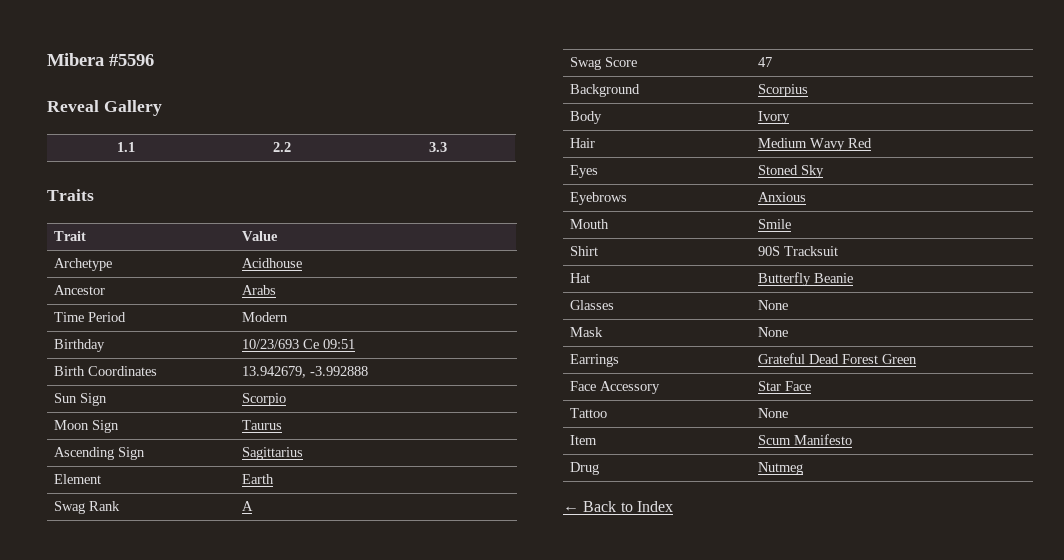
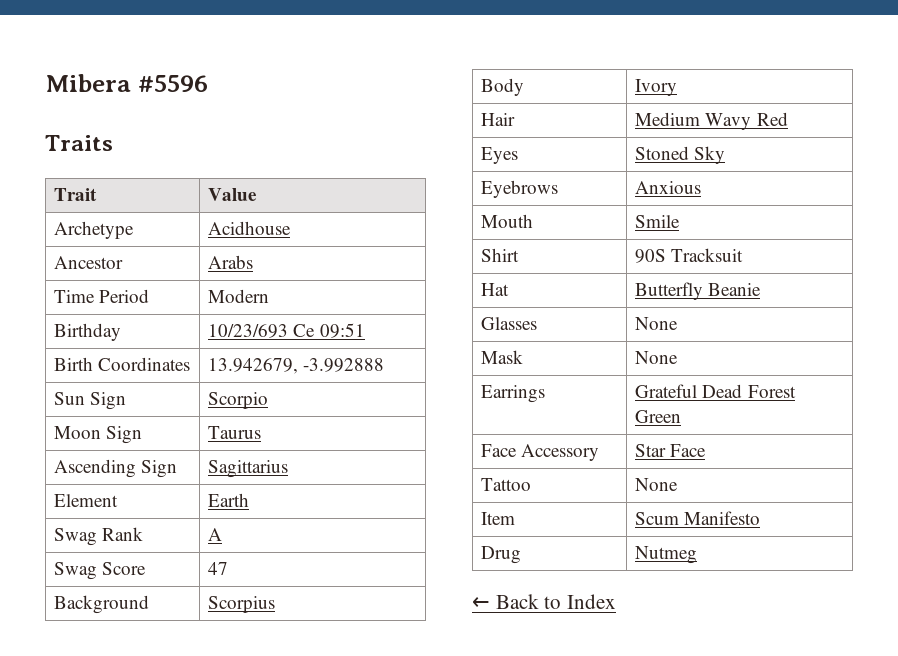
- Reveal Gallery
- 1.1 | 2.2 | 3.3

